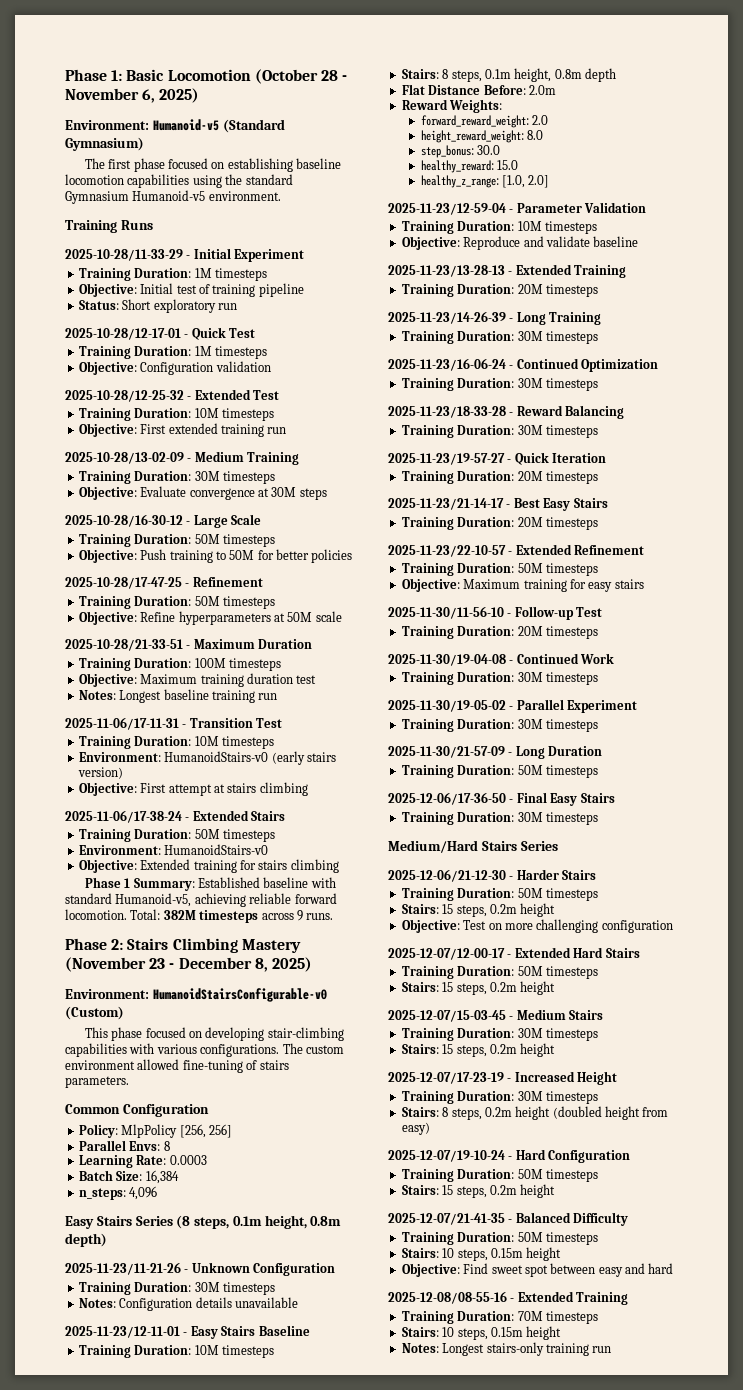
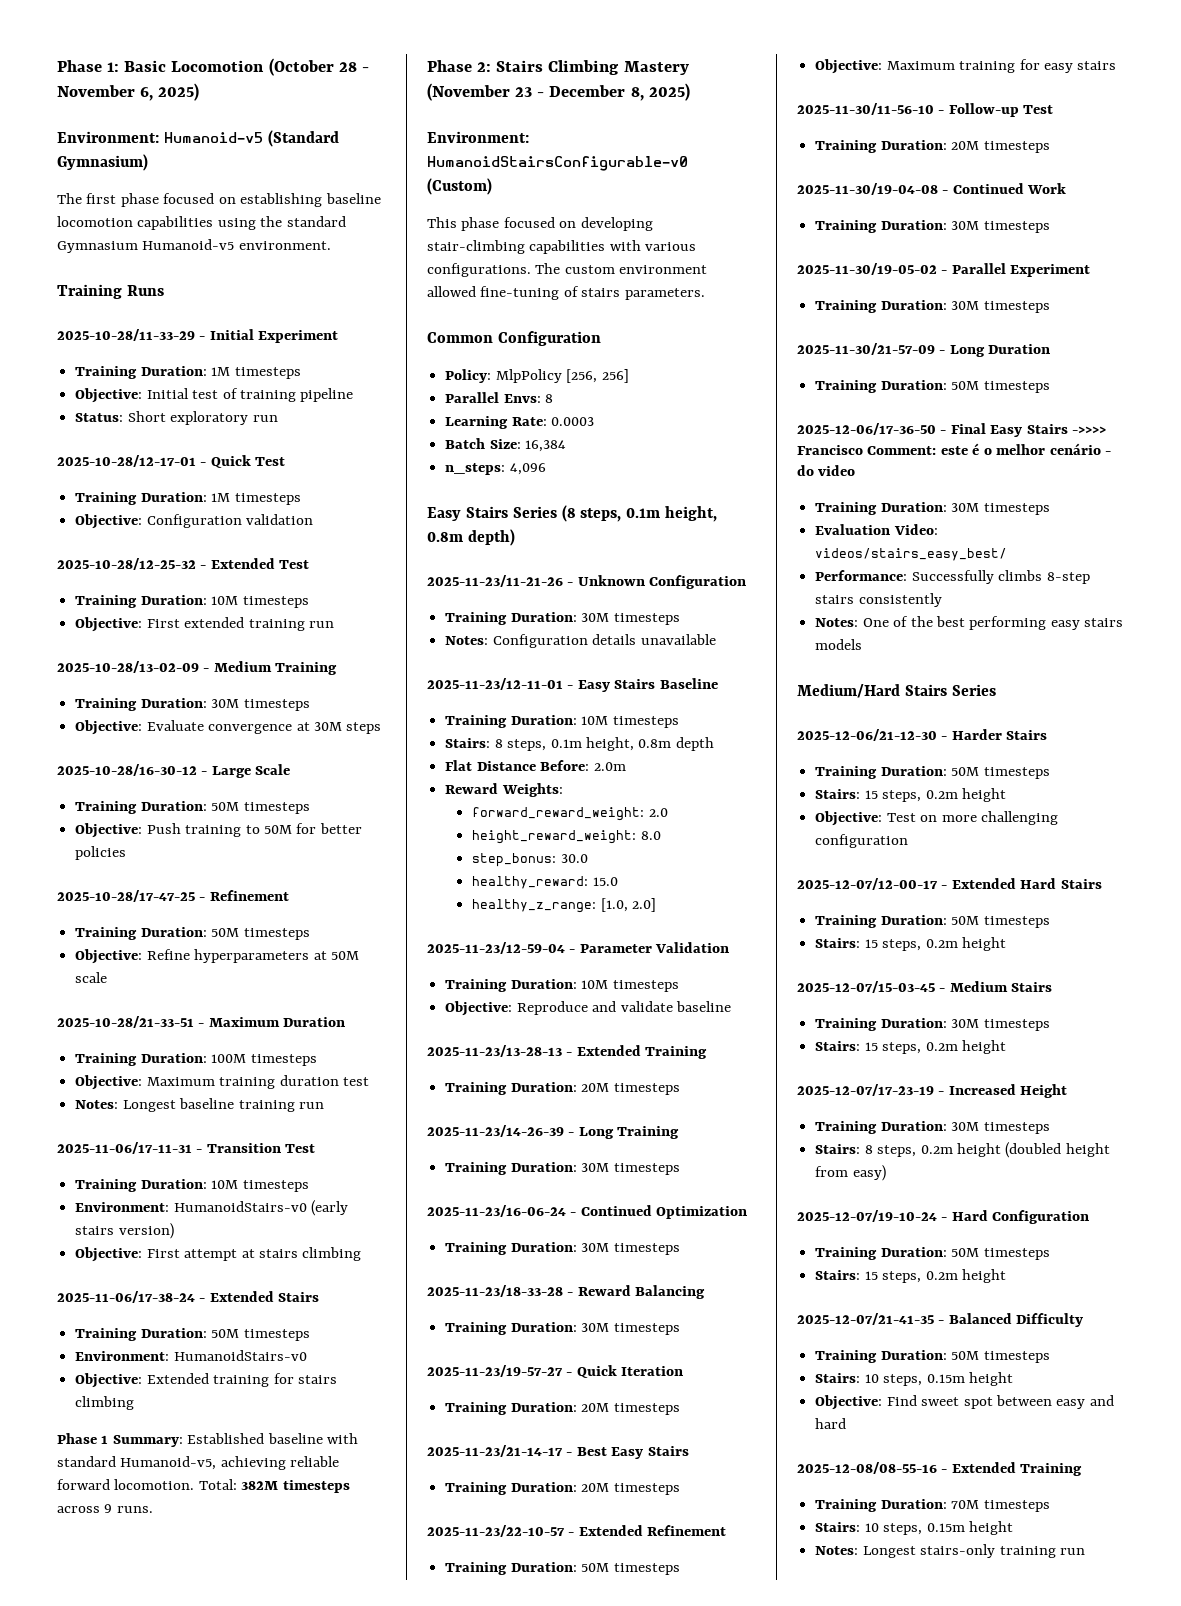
- 2025-12-06/17-36-50 - Final Easy Stairs
+ 2025-12-06/17-36-50 - Final Easy Stairs ->>>> Francisco Comment: este é o melhor cenário - do video
  Training Duration: 30M timesteps
+ Evaluation Video: videos/stairs_easy_best/
+ Performance: Successfully climbs 8-step stairs consistently
+ Notes: One of the best performing easy stairs models

